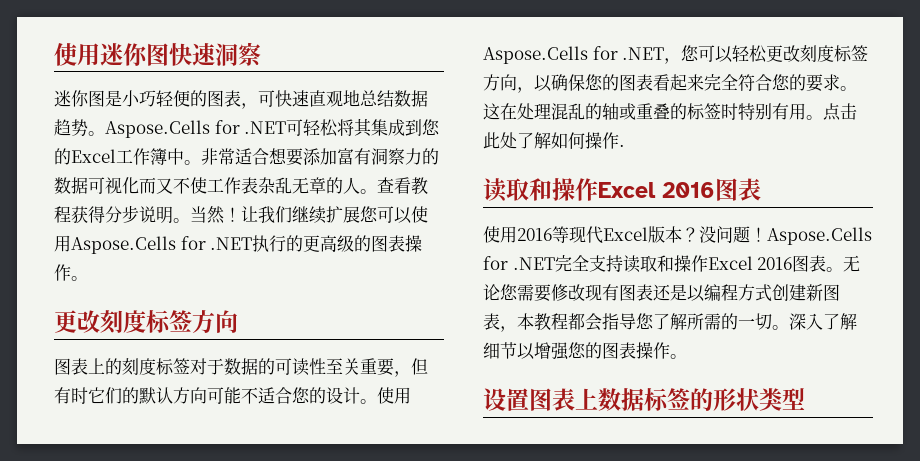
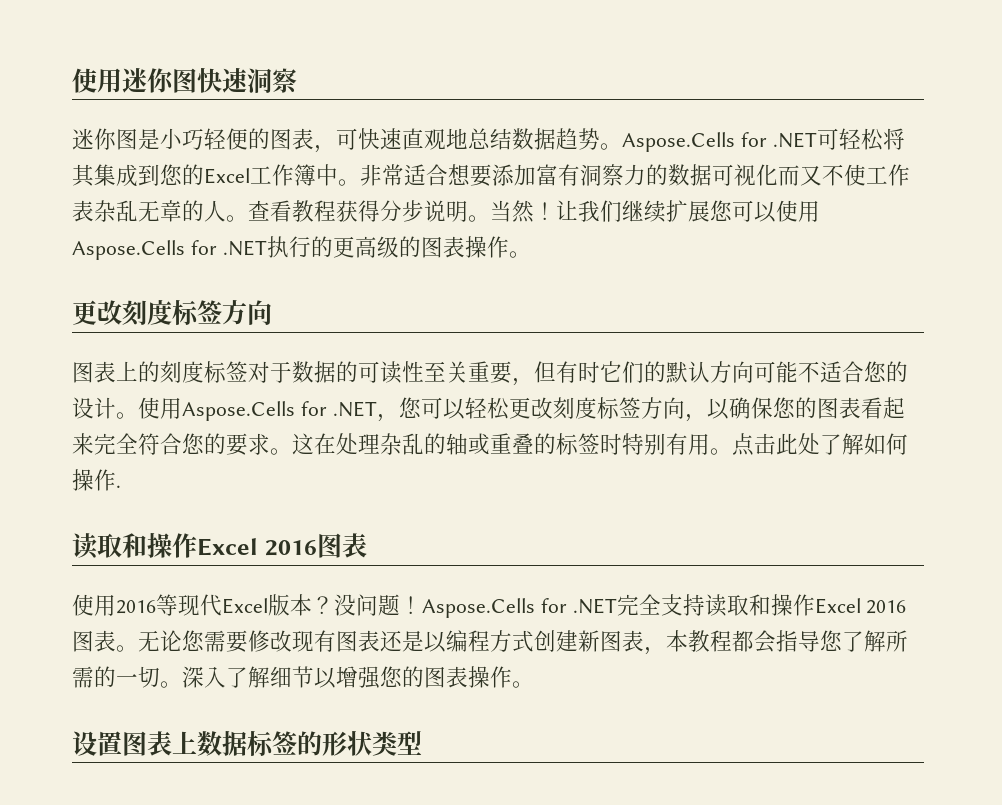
- 这在处理混乱的轴或重叠的标签时特别有用。
+ 这在处理杂乱的轴或重叠的标签时特别有用。

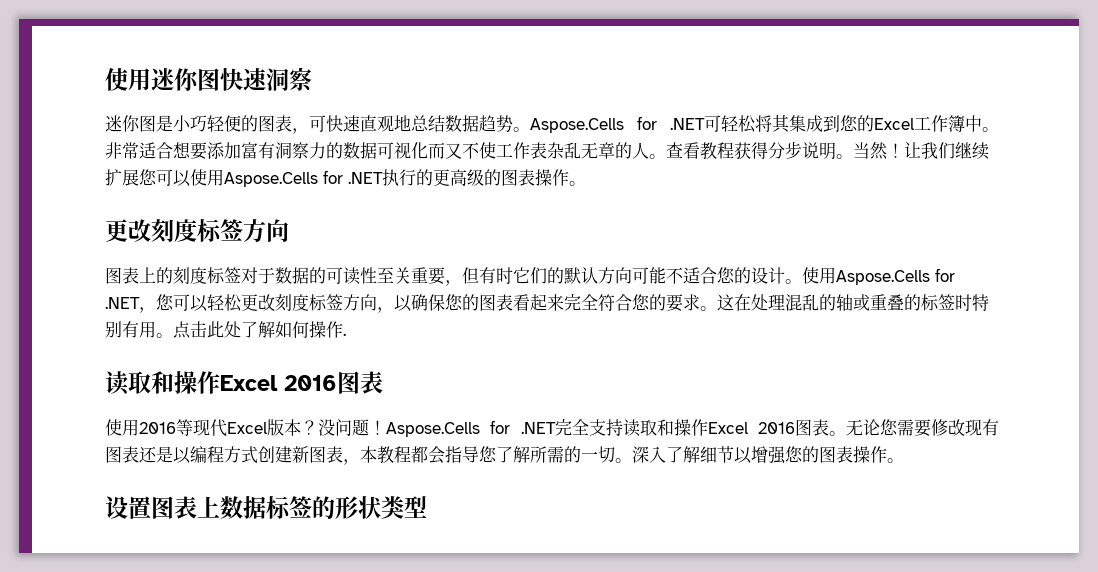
- 这在处理杂乱的轴或重叠的标签时特别有用。
+ 这在处理混乱的轴或重叠的标签时特别有用。

